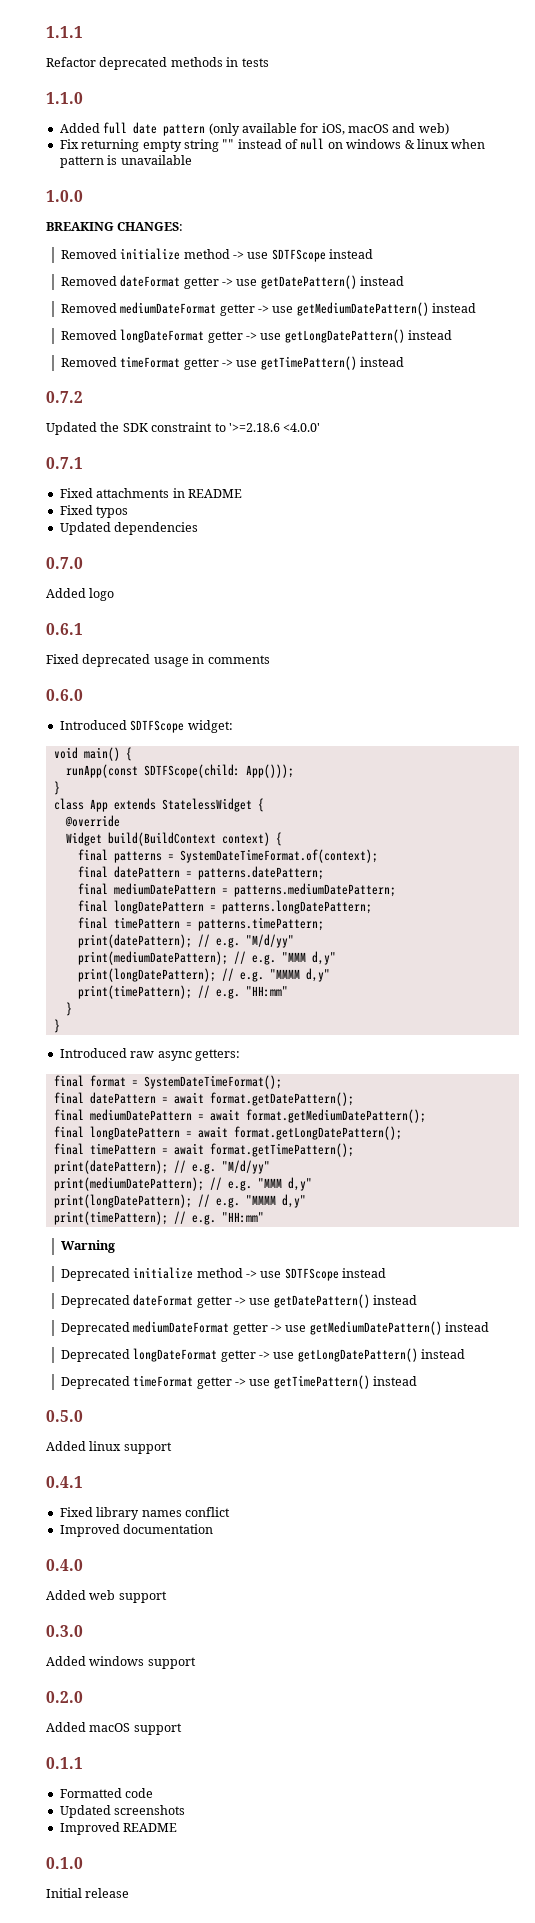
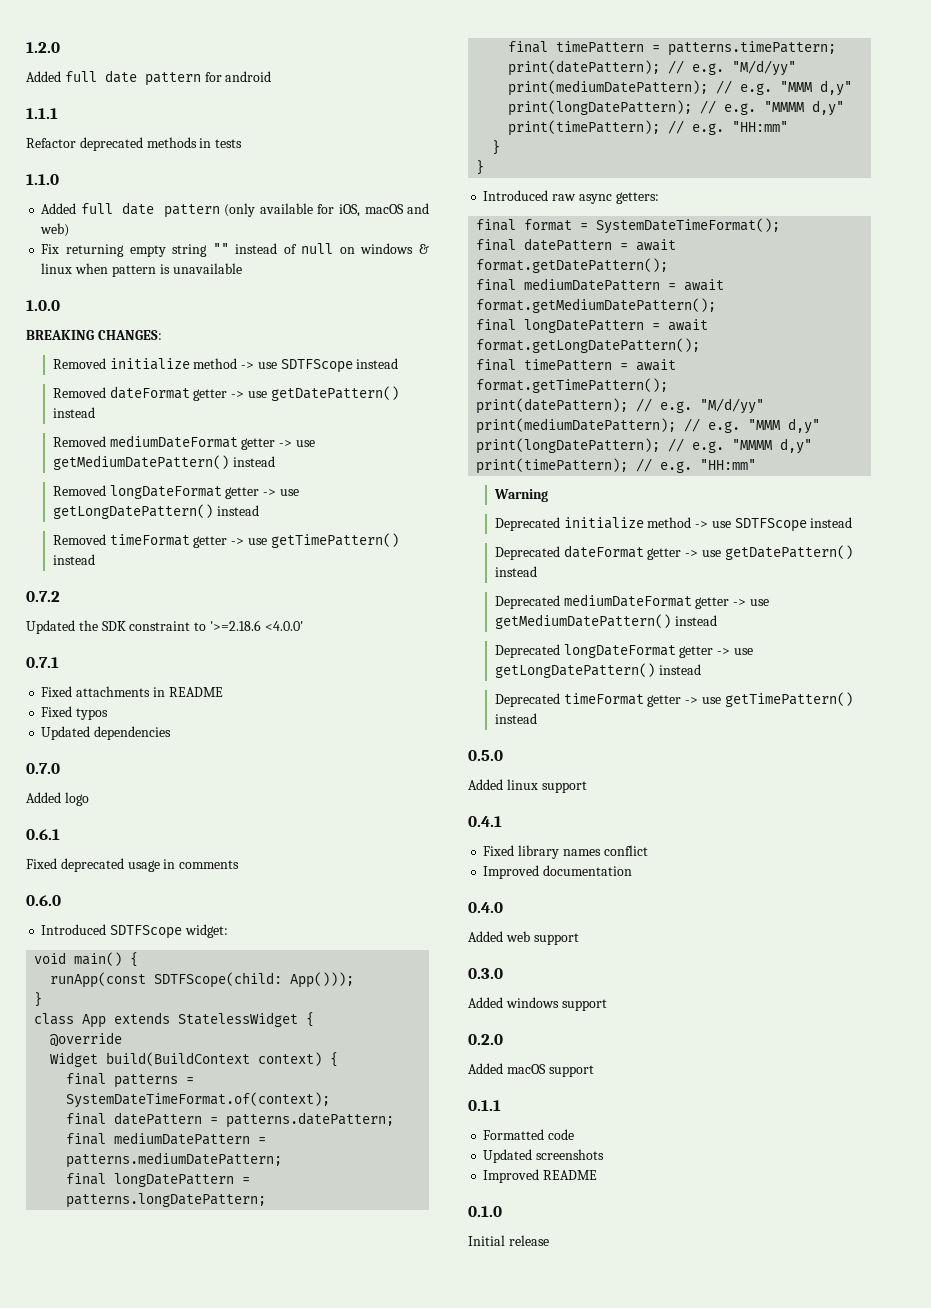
+ 1.2.0
+ Added full date pattern for android

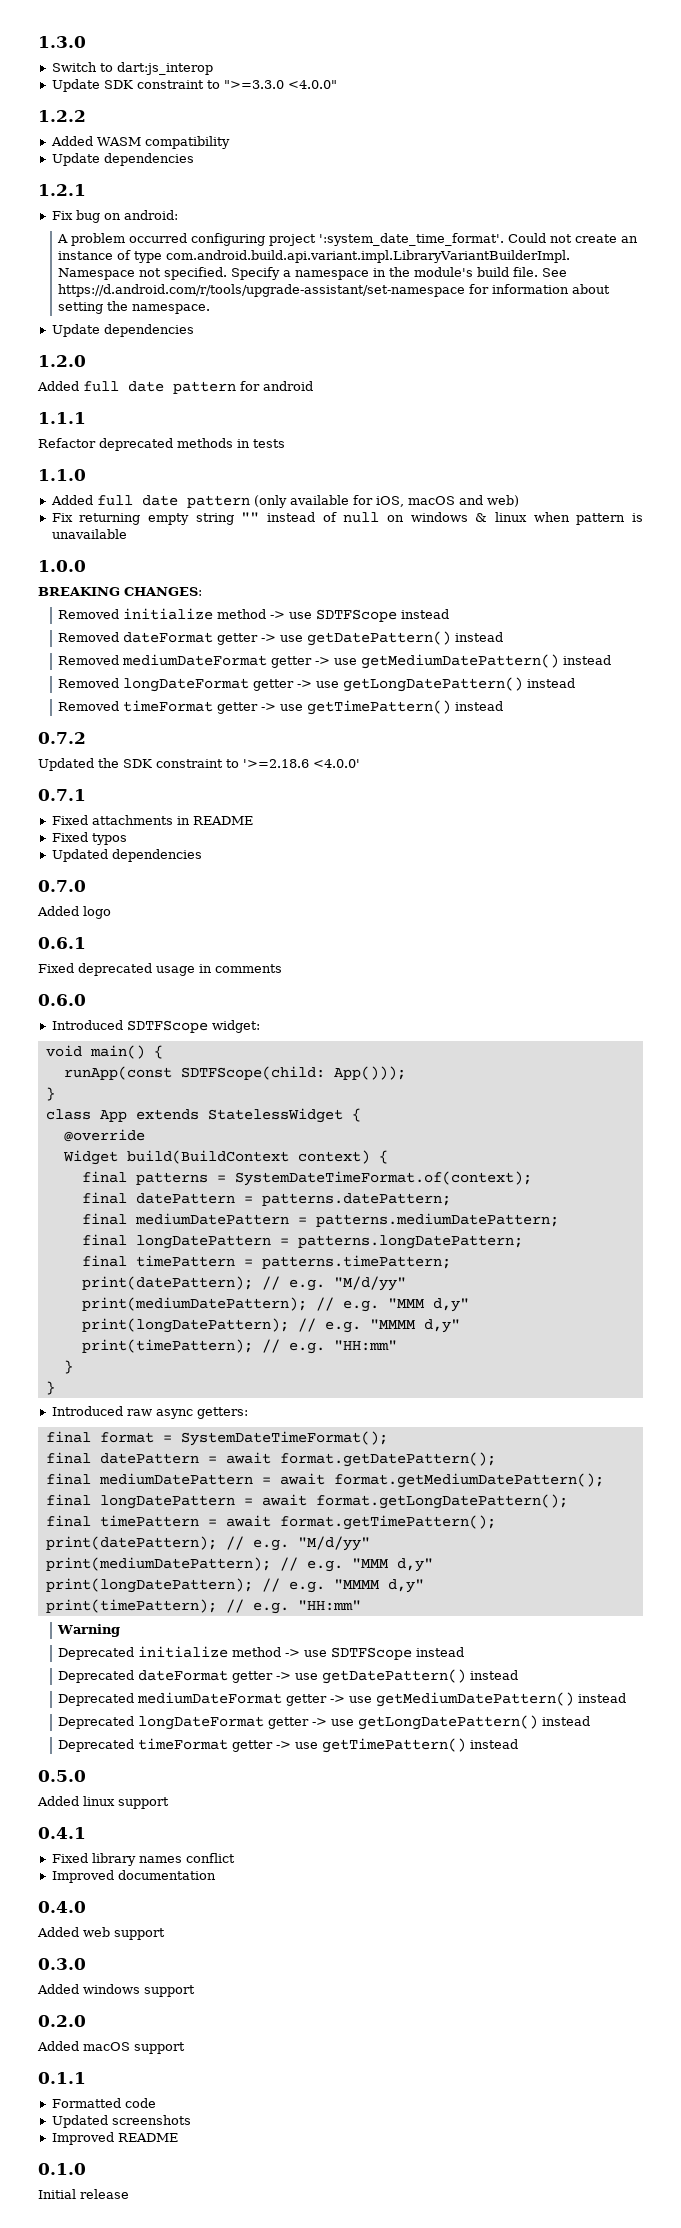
+ 1.3.0
+ Switch to dart:js_interop
+ Update SDK constraint to ">=3.3.0 <4.0.0"
+ 1.2.2
+ Added WASM compatibility
+ Update dependencies
+ 1.2.1
+ Fix bug on android:
+ A problem occurred configuring project ':system_date_time_format'. Could not create an instance of type com.android.build.api.variant.impl.LibraryVariantBuilderImpl. Namespace not specified. Specify a namespace in the module's build file. See https://d.android.com/r/tools/upgrade-assistant/set-namespace for information about setting the namespace.
+ Update dependencies

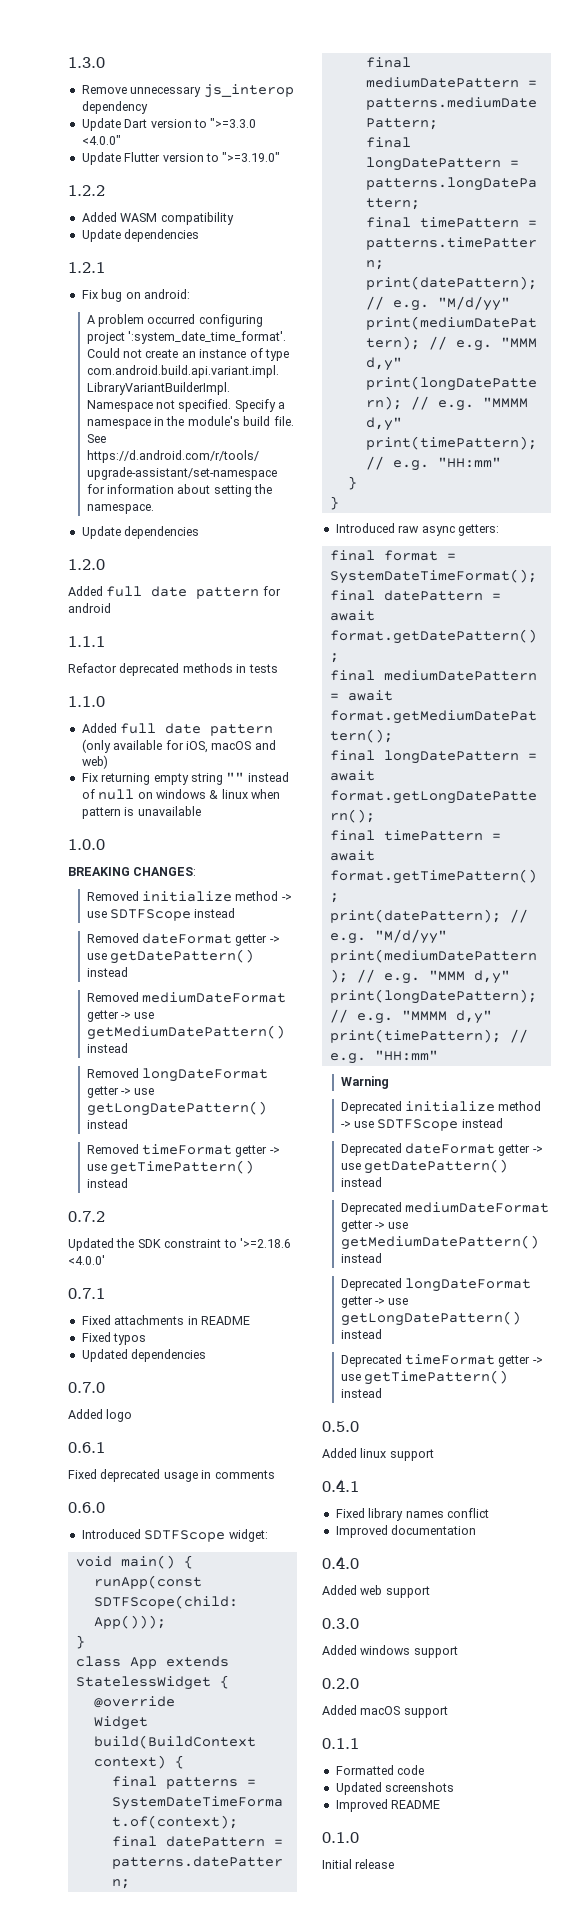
- Switch to dart:js_interop
- Update SDK constraint to ">=3.3.0 <4.0.0"
+ Remove unnecessary js_interop dependency
+ Update Dart version to ">=3.3.0 <4.0.0"
+ Update Flutter version to ">=3.19.0"

